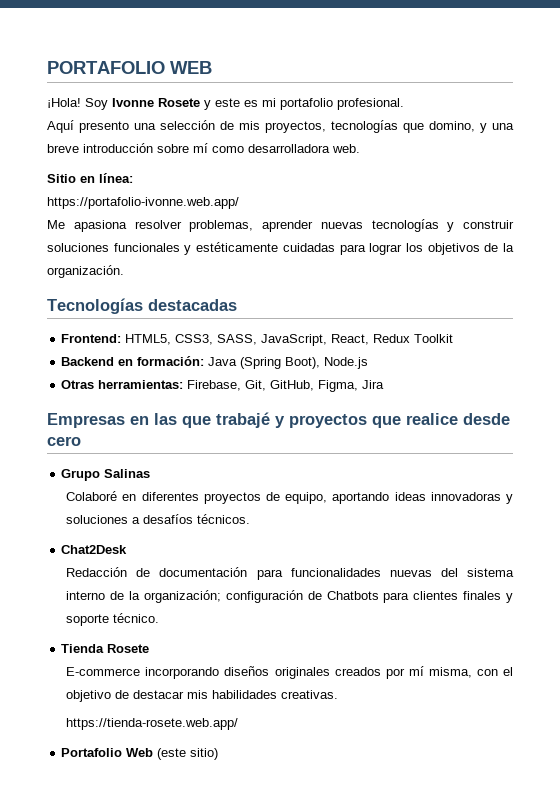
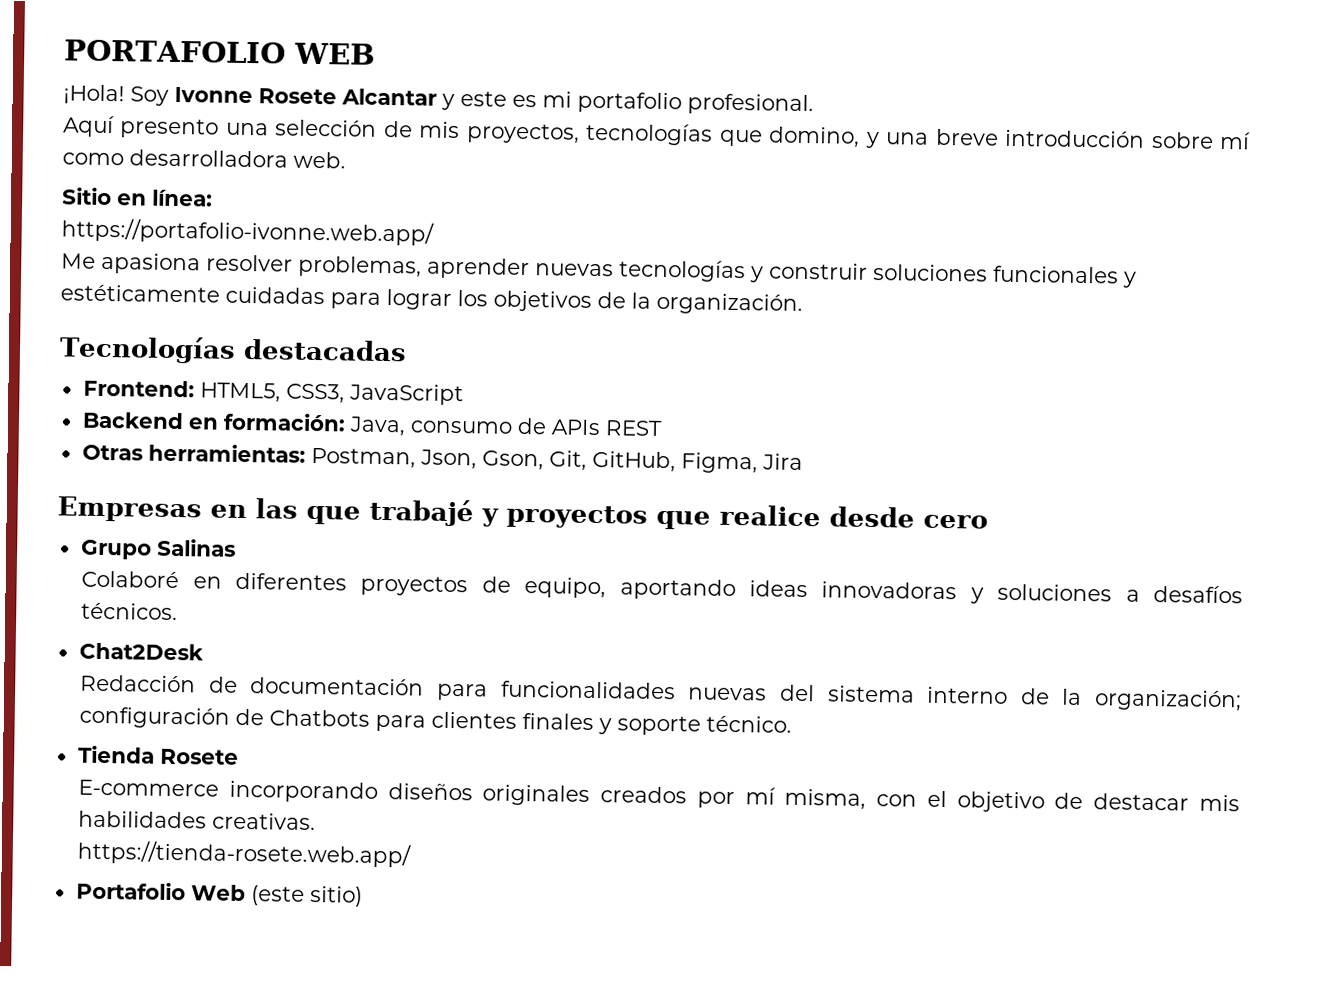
- Soy Ivonne Rosete y este es mi portafolio profesional.
+ Soy Ivonne Rosete Alcantar y este es mi portafolio profesional.
- Frontend: HTML5, CSS3, SASS, JavaScript, React, Redux Toolkit
- Backend en formación: Java (Spring Boot), Node.js
+ Frontend: HTML5, CSS3, JavaScript
+ Backend en formación: Java, consumo de APIs REST
- Otras herramientas: Firebase, Git, GitHub, Figma, Jira
+ Otras herramientas: Postman, Json, Gson, Git, GitHub, Figma, Jira

